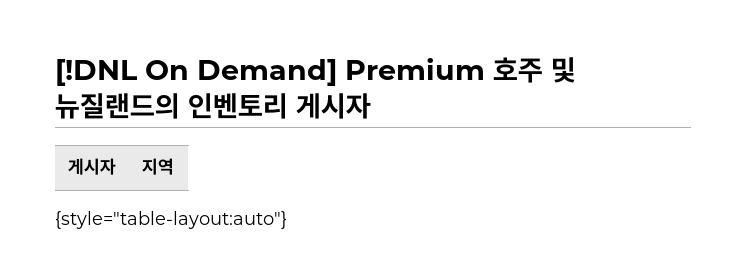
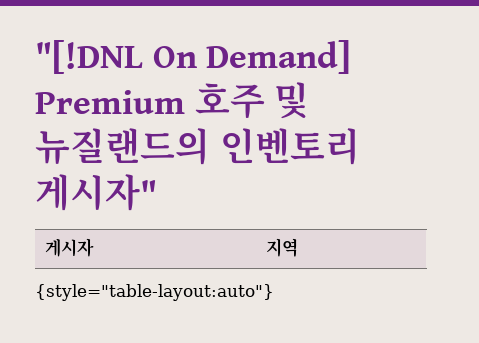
- [!DNL On Demand] Premium 호주 및 뉴질랜드의 인벤토리 게시자
+ "[!DNL On Demand] Premium 호주 및 뉴질랜드의 인벤토리 게시자"

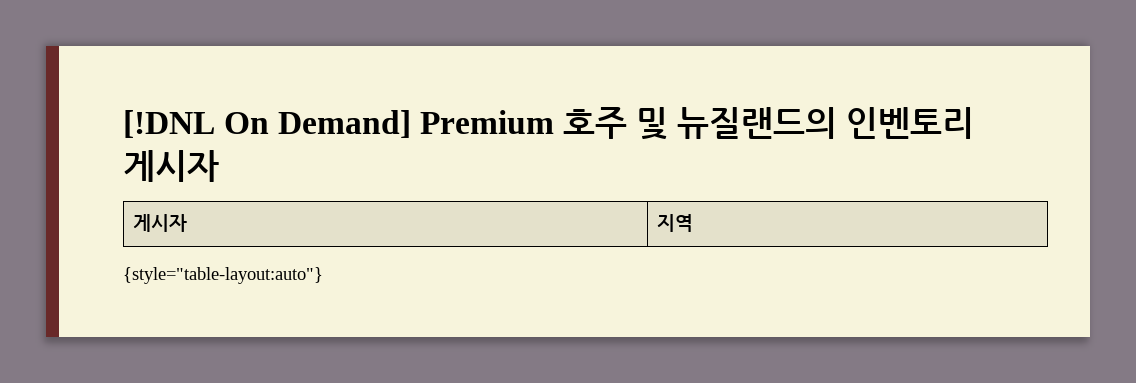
- "[!DNL On Demand] Premium 호주 및 뉴질랜드의 인벤토리 게시자"
+ [!DNL On Demand] Premium 호주 및 뉴질랜드의 인벤토리 게시자

